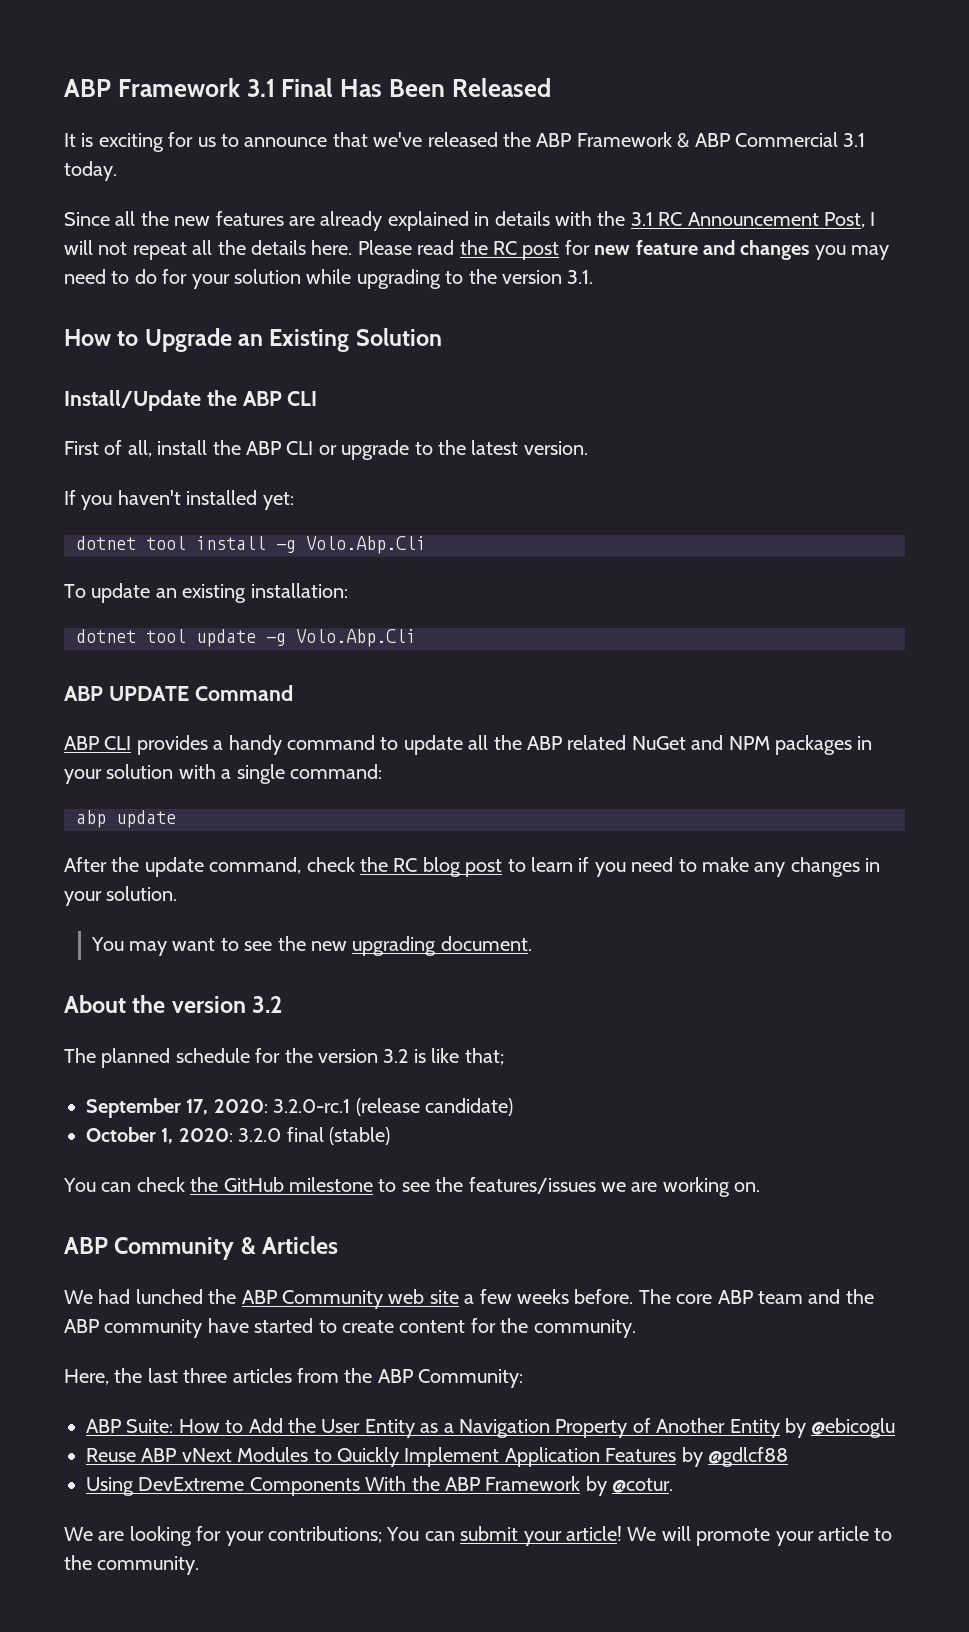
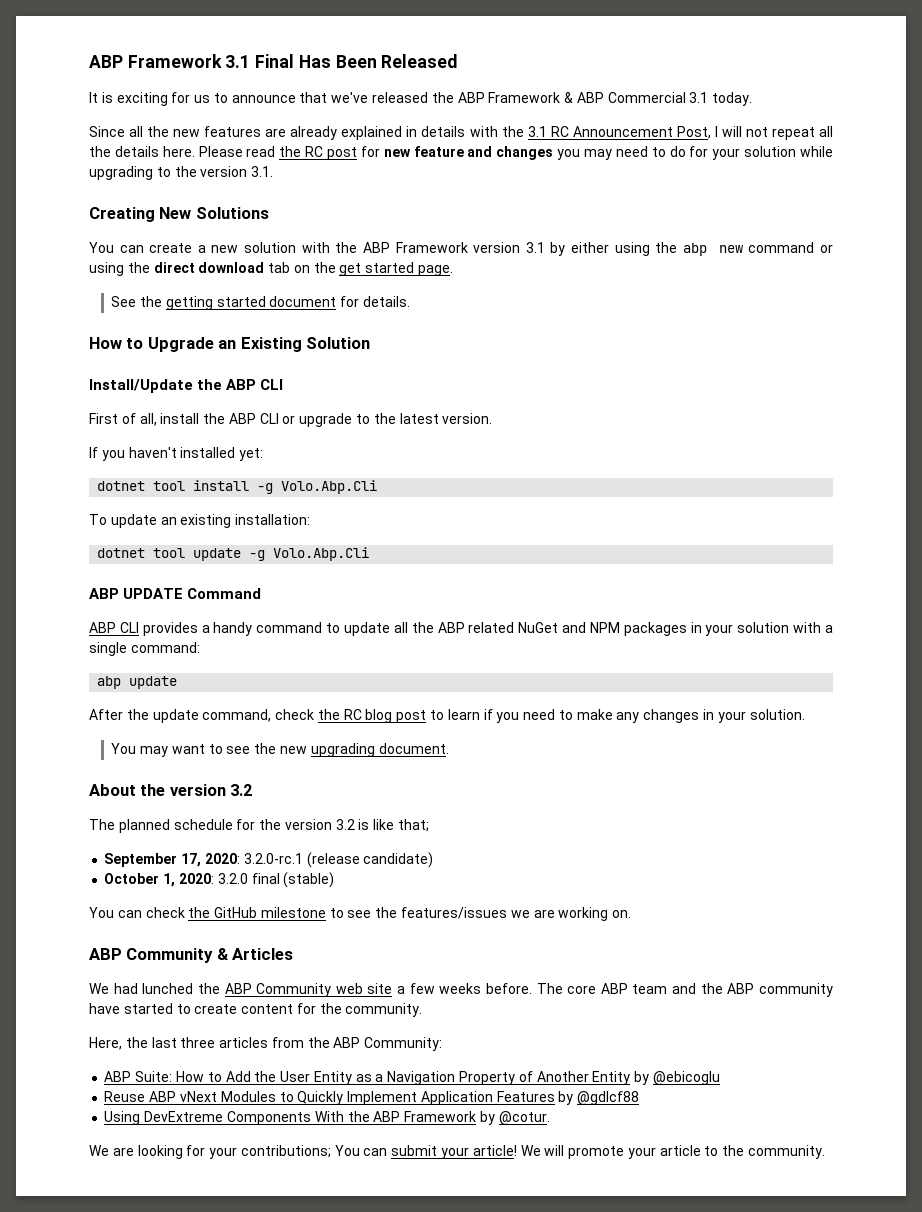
+ Creating New Solutions
+ You can create a new solution with the ABP Framework version 3.1 by either using the abp new command or using the direct download tab on the get started page.
+ See the getting started document for details.

